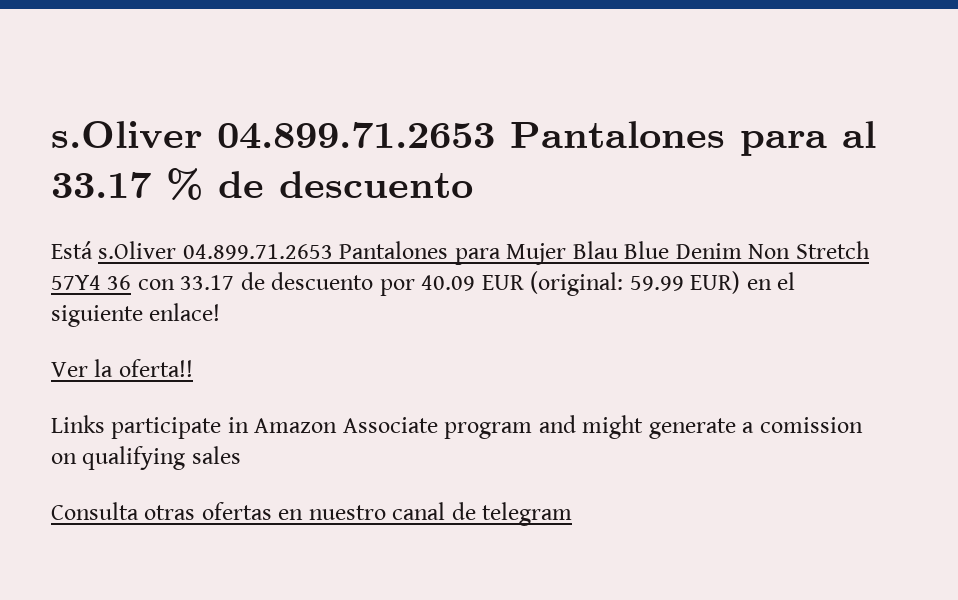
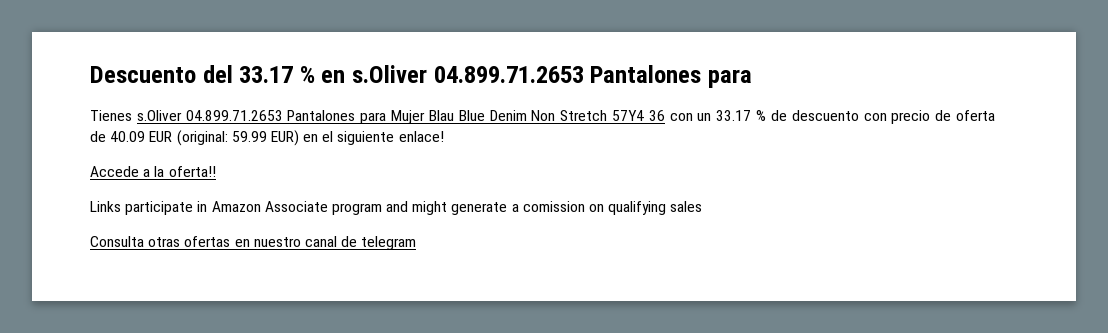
- s.Oliver 04.899.71.2653 Pantalones para al 33.17 % de descuento
- Está s.Oliver 04.899.71.2653 Pantalones para Mujer Blau Blue Denim Non Stretch 57Y4 36 con 33.17 de descuento por 40.09 EUR (original: 59.99 EUR) en el siguiente enlace!
+ Descuento del 33.17 % en s.Oliver 04.899.71.2653 Pantalones para
+ Tienes s.Oliver 04.899.71.2653 Pantalones para Mujer Blau Blue Denim Non Stretch 57Y4 36 con un 33.17 % de descuento con precio de oferta de 40.09 EUR (original: 59.99 EUR) en el siguiente enlace!
- Ver la oferta!!
+ Accede a la oferta!!

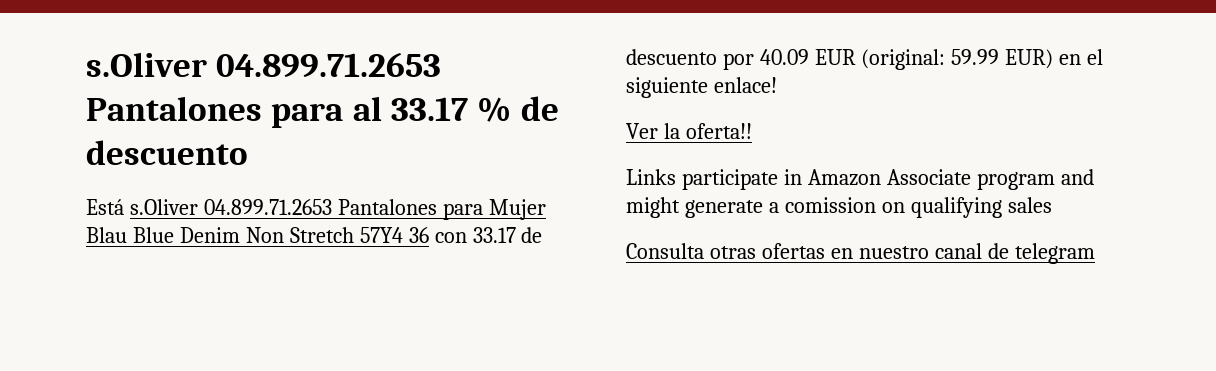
- Descuento del 33.17 % en s.Oliver 04.899.71.2653 Pantalones para
- Tienes s.Oliver 04.899.71.2653 Pantalones para Mujer Blau Blue Denim Non Stretch 57Y4 36 con un 33.17 % de descuento con precio de oferta de 40.09 EUR (original: 59.99 EUR) en el siguiente enlace!
+ s.Oliver 04.899.71.2653 Pantalones para al 33.17 % de descuento
+ Está s.Oliver 04.899.71.2653 Pantalones para Mujer Blau Blue Denim Non Stretch 57Y4 36 con 33.17 de descuento por 40.09 EUR (original: 59.99 EUR) en el siguiente enlace!
- Accede a la oferta!!
+ Ver la oferta!!

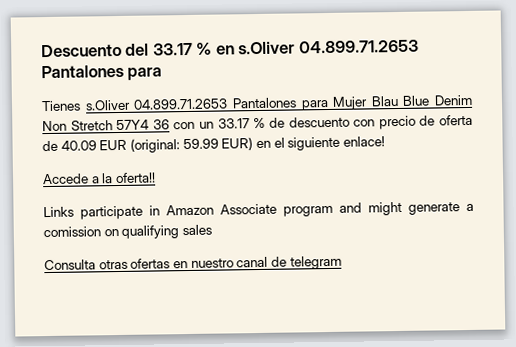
- s.Oliver 04.899.71.2653 Pantalones para al 33.17 % de descuento
- Está s.Oliver 04.899.71.2653 Pantalones para Mujer Blau Blue Denim Non Stretch 57Y4 36 con 33.17 de descuento por 40.09 EUR (original: 59.99 EUR) en el siguiente enlace!
+ Descuento del 33.17 % en s.Oliver 04.899.71.2653 Pantalones para
+ Tienes s.Oliver 04.899.71.2653 Pantalones para Mujer Blau Blue Denim Non Stretch 57Y4 36 con un 33.17 % de descuento con precio de oferta de 40.09 EUR (original: 59.99 EUR) en el siguiente enlace!
- Ver la oferta!!
+ Accede a la oferta!!

